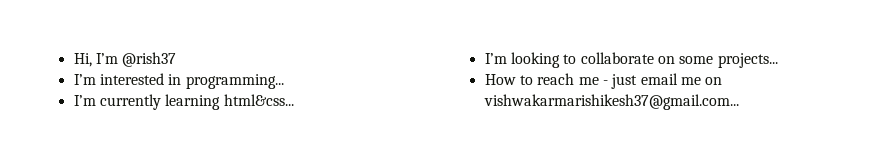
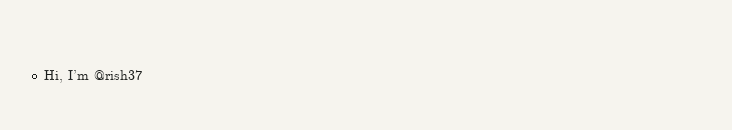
- I’m interested in programming...
- I’m currently learning html&css...
- I’m looking to collaborate on some projects...
- How to reach me - just email me on vishwakarmarishikesh37@gmail.com...

